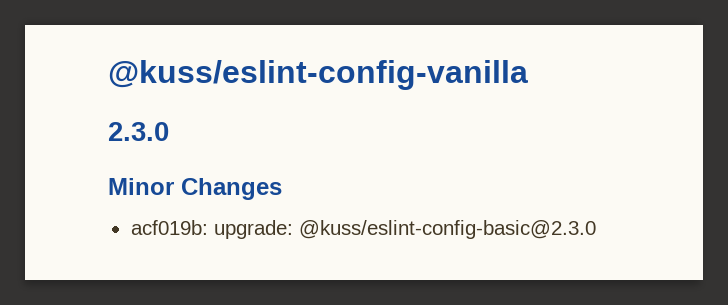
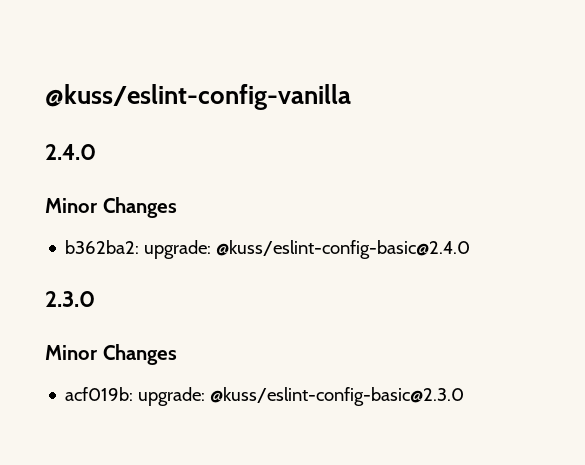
+ 2.4.0
+ Minor Changes
+ b362ba2: upgrade: @kuss/eslint-config-basic@2.4.0

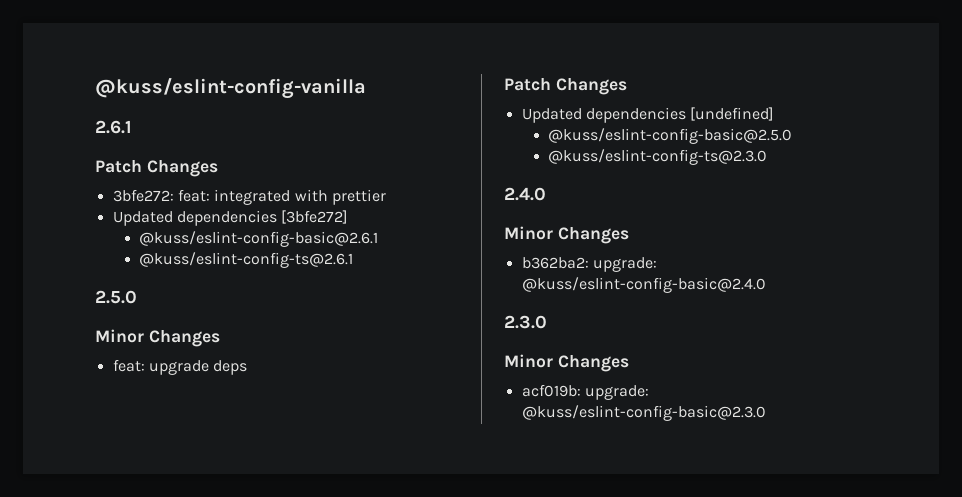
+ 2.6.1
+ Patch Changes
+ 3bfe272: feat: integrated with prettier
+ Updated dependencies [3bfe272]
+ @kuss/eslint-config-basic@2.6.1
+ @kuss/eslint-config-ts@2.6.1
+ 2.5.0
+ Minor Changes
+ feat: upgrade deps
+ Patch Changes
+ Updated dependencies [undefined]
+ @kuss/eslint-config-basic@2.5.0
+ @kuss/eslint-config-ts@2.3.0

